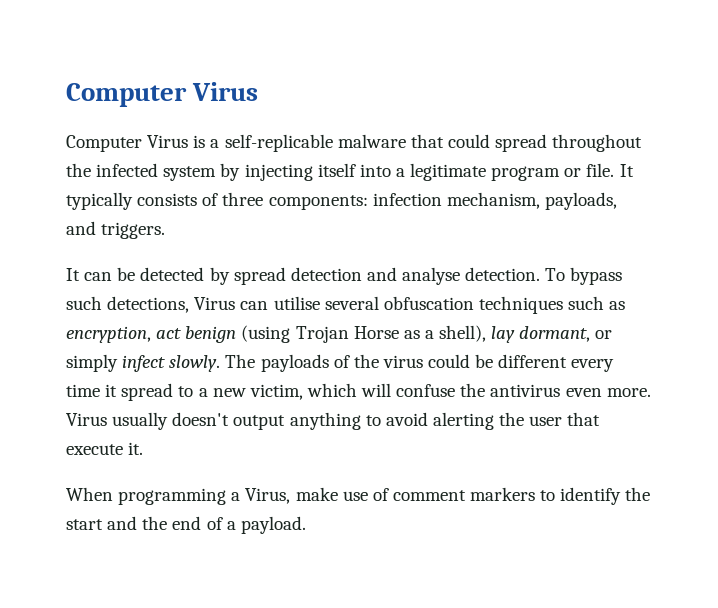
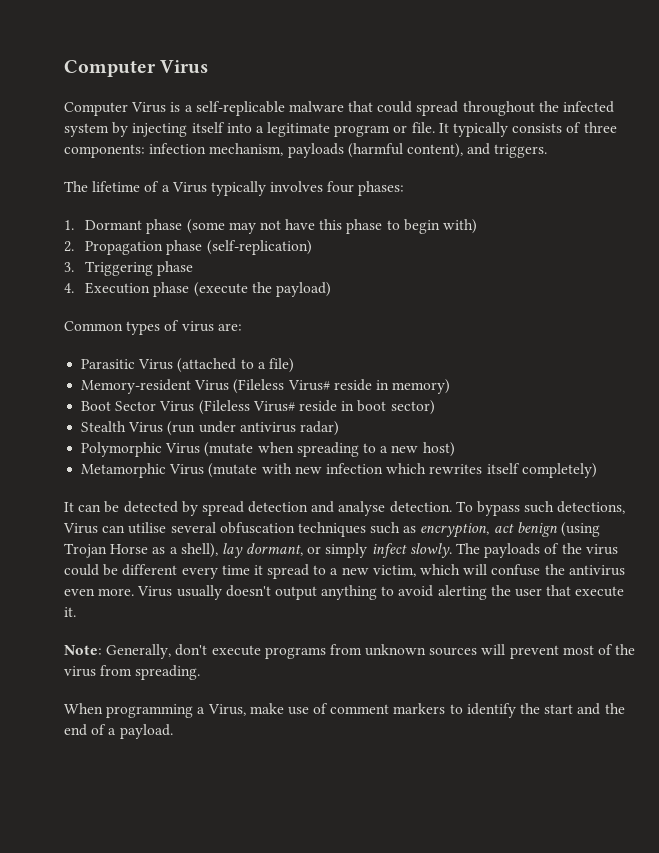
- It typically consists of three components: infection mechanism, payloads, and triggers.
+ It typically consists of three components: infection mechanism, payloads (harmful content), and triggers.
+ The lifetime of a Virus typically involves four phases:
+ 1. Dormant phase (some may not have this phase to begin with)
+ 2. Propagation phase (self-replication)
+ 3. Triggering phase
+ 4. Execution phase (execute the payload)
+ Common types of virus are:
+ Parasitic Virus (attached to a file)
+ Memory-resident Virus (Fileless Virus# reside in memory)
+ Boot Sector Virus (Fileless Virus# reside in boot sector)
+ Stealth Virus (run under antivirus radar)
+ Polymorphic Virus (mutate when spreading to a new host)
+ Metamorphic Virus (mutate with new infection which rewrites itself completely)
+ Note: Generally, don't execute programs from unknown sources will prevent most of the virus from spreading.

